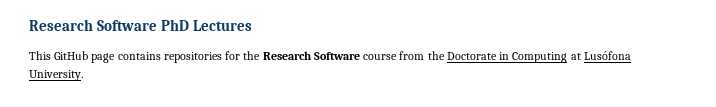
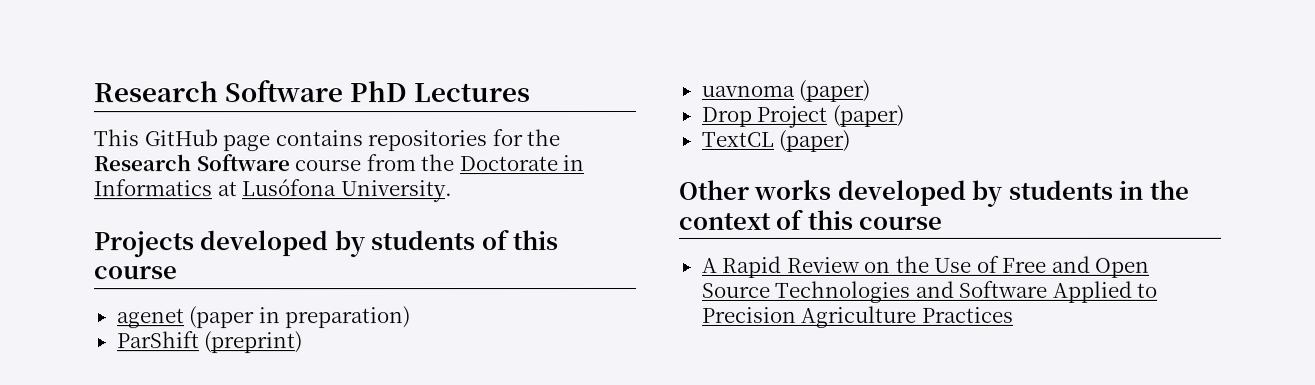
- This GitHub page contains repositories for the Research Software course from the Doctorate in Computing at Lusófona University.
+ This GitHub page contains repositories for the Research Software course from the Doctorate in Informatics at Lusófona University.
+ Projects developed by students of this course
+ agenet (paper in preparation)
+ ParShift (preprint)
+ uavnoma (paper)
+ Drop Project (paper)
+ TextCL (paper)
+ Other works developed by students in the context of this course
+ A Rapid Review on the Use of Free and Open Source Technologies and Software Applied to Precision Agriculture Practices

